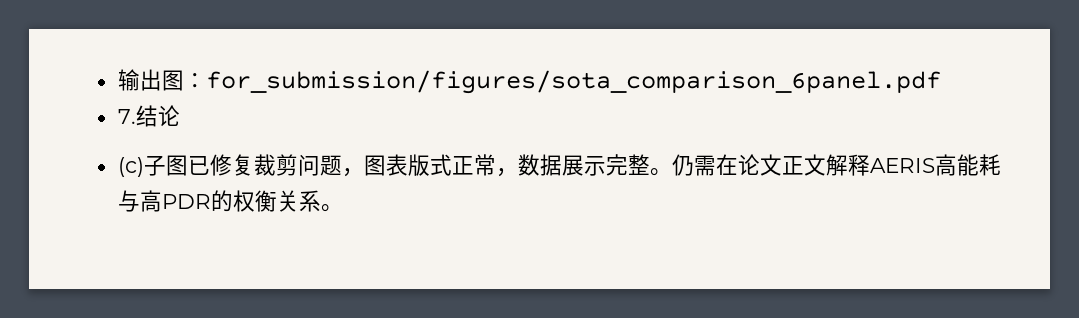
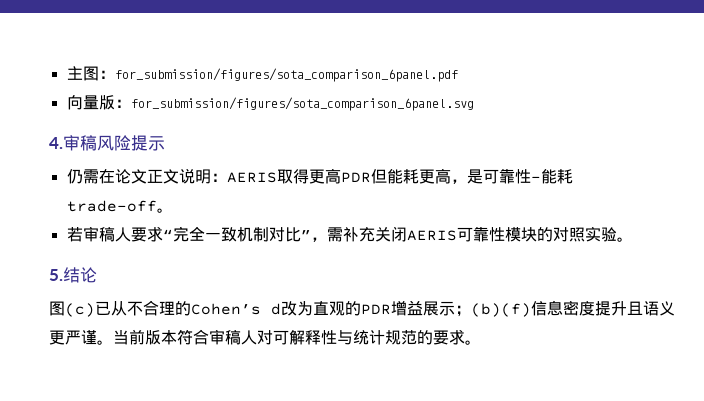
- 输出图：for_submission/figures/sota_comparison_6panel.pdf
+ 主图：for_submission/figures/sota_comparison_6panel.pdf
- 7.结论
- (c)子图已修复裁剪问题，图表版式正常，数据展示完整。仍需在论文正文解释AERIS高能耗与高PDR的权衡关系。
+ 向量版：for_submission/figures/sota_comparison_6panel.svg
+ 4.审稿风险提示
+ 仍需在论文正文说明：AERIS取得更高PDR但能耗更高，是可靠性–能耗trade-off。
+ 若审稿人要求“完全一致机制对比”，需补充关闭AERIS可靠性模块的对照实验。
+ 5.结论
+ 图(c)已从不合理的Cohen’s d改为直观的PDR增益展示；(b)(f)信息密度提升且语义更严谨。当前版本符合审稿人对可解释性与统计规范的要求。

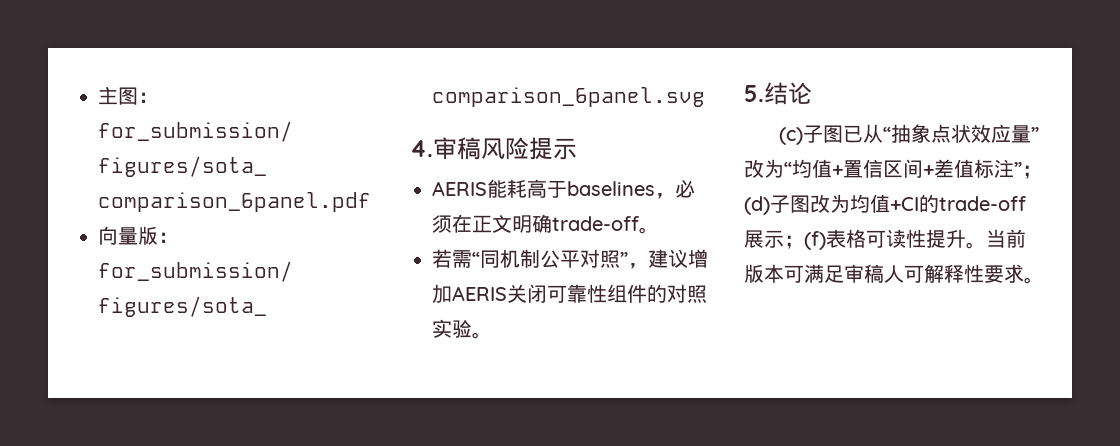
- 仍需在论文正文说明：AERIS取得更高PDR但能耗更高，是可靠性–能耗trade-off。
- 若审稿人要求“完全一致机制对比”，需补充关闭AERIS可靠性模块的对照实验。
+ AERIS能耗高于baselines，必须在正文明确trade-off。
+ 若需“同机制公平对照”，建议增加AERIS关闭可靠性组件的对照实验。
- 图(c)已从不合理的Cohen’s d改为直观的PDR增益展示；(b)(f)信息密度提升且语义更严谨。当前版本符合审稿人对可解释性与统计规范的要求。
+ (c)子图已从“抽象点状效应量”改为“均值+置信区间+差值标注”；(d)子图改为均值+CI的trade-off展示；(f)表格可读性提升。当前版本可满足审稿人可解释性要求。

